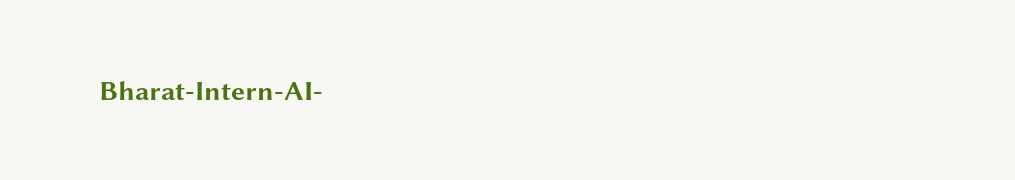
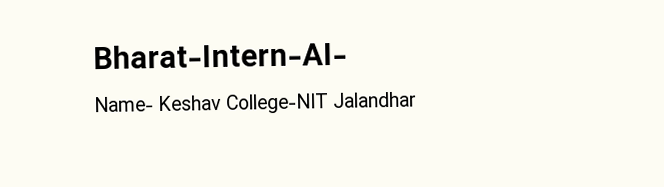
+ Name- Keshav College-NIT Jalandhar

